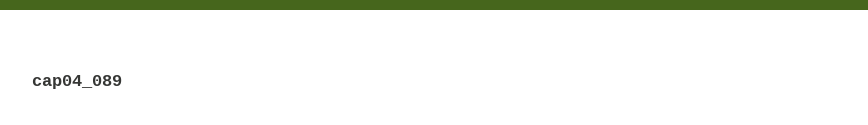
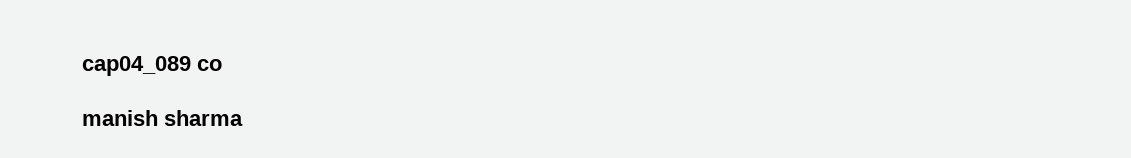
- cap04_089
+ cap04_089 co
+ manish sharma

